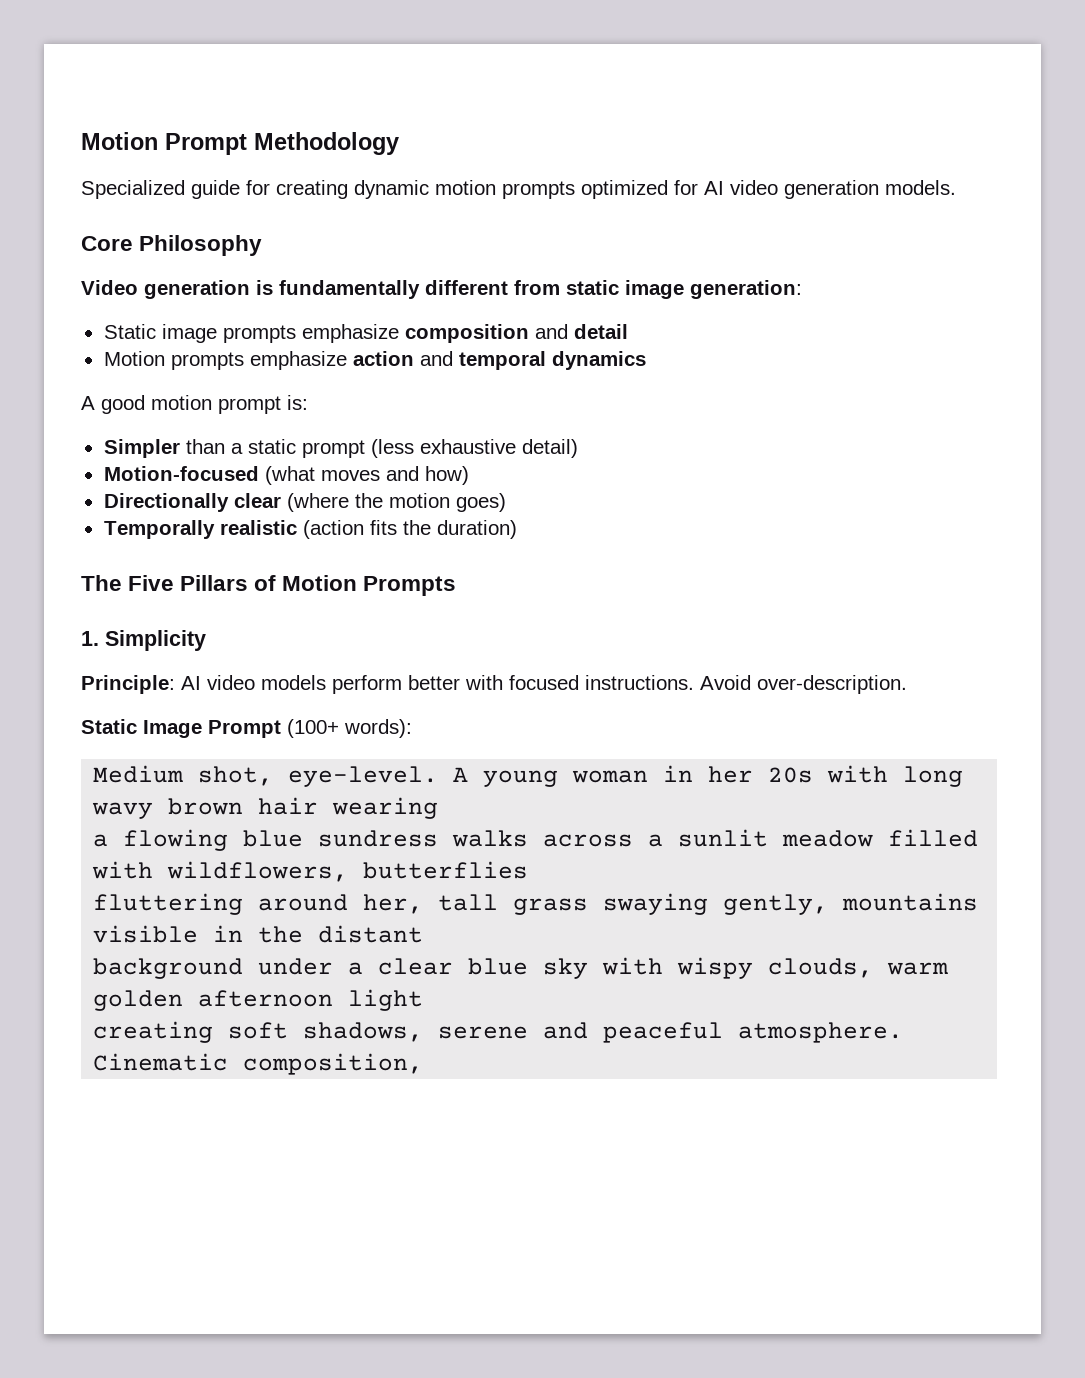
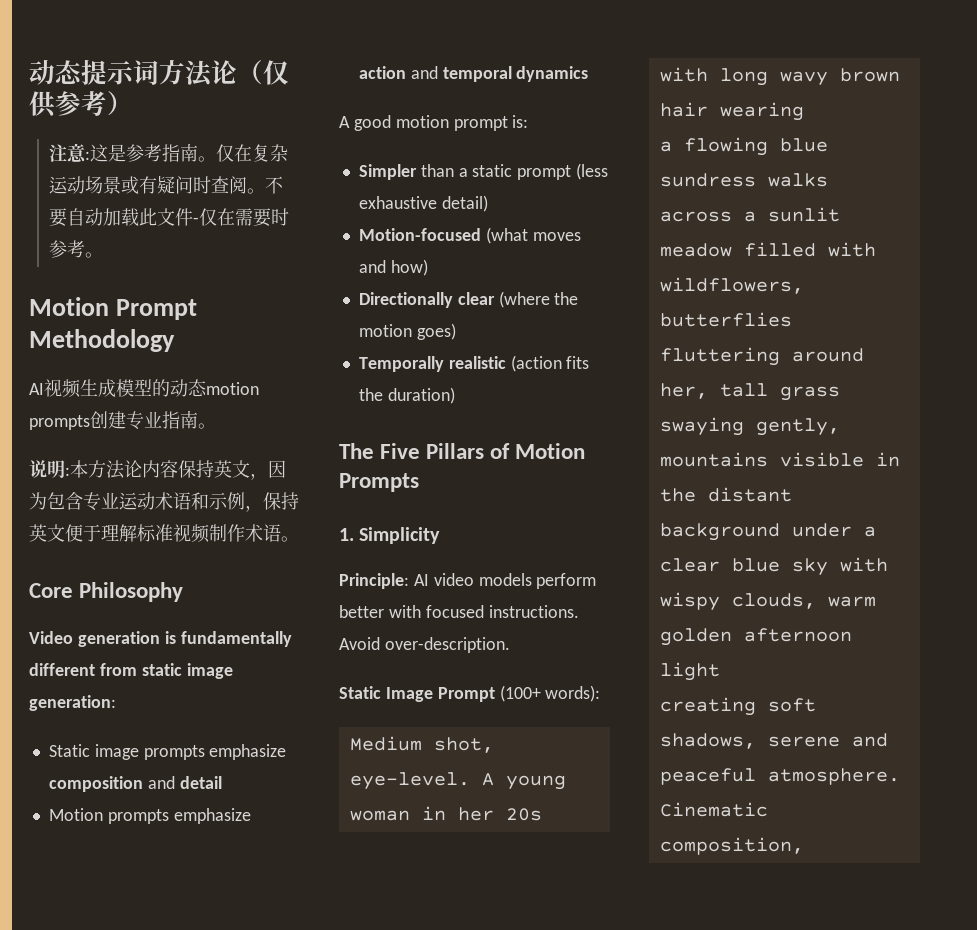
+ 动态提示词方法论（仅供参考）
+ 注意:这是参考指南。仅在复杂运动场景或有疑问时查阅。不要自动加载此文件-仅在需要时参考。
  Motion Prompt Methodology
- Specialized guide for creating dynamic motion prompts optimized for AI video generation models.
+ AI视频生成模型的动态motion prompts创建专业指南。
+ 说明:本方法论内容保持英文，因为包含专业运动术语和示例，保持英文便于理解标准视频制作术语。

